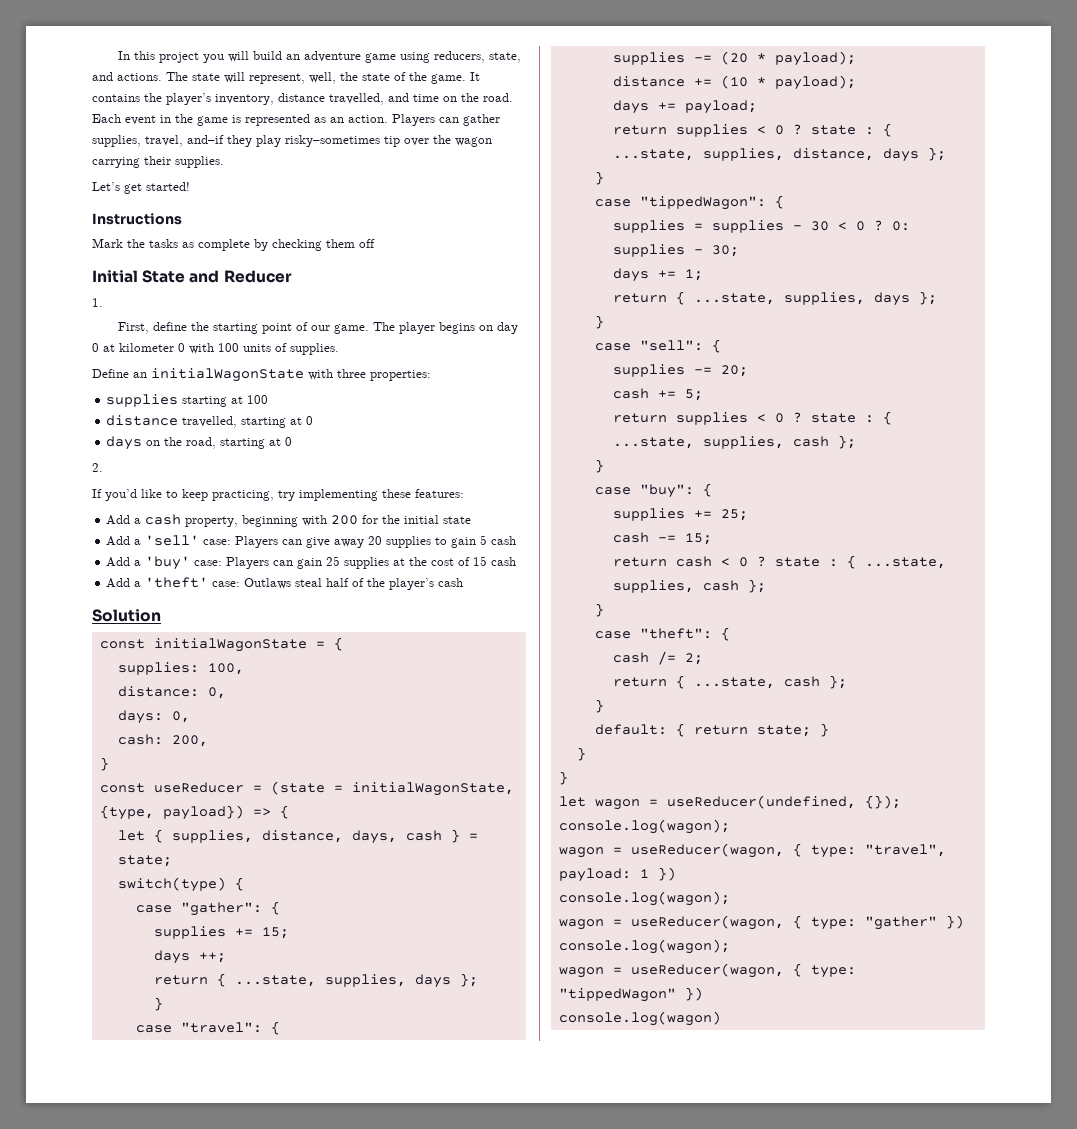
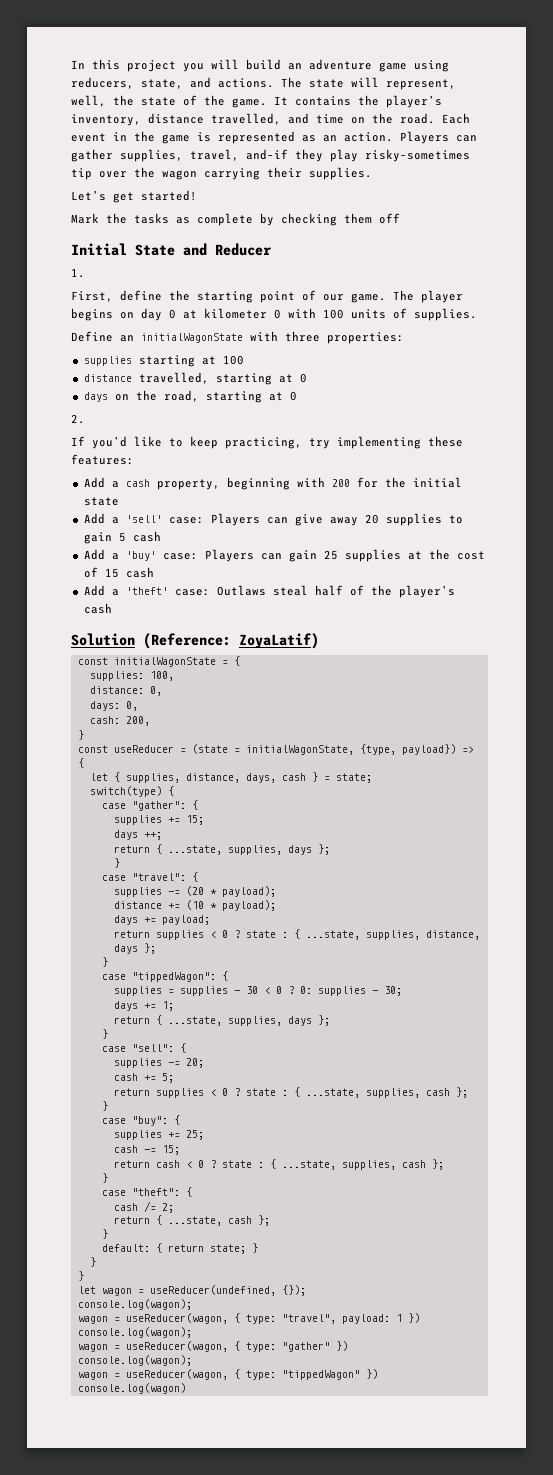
- Instructions
- Solution
+ Solution (Reference: ZoyaLatif)

